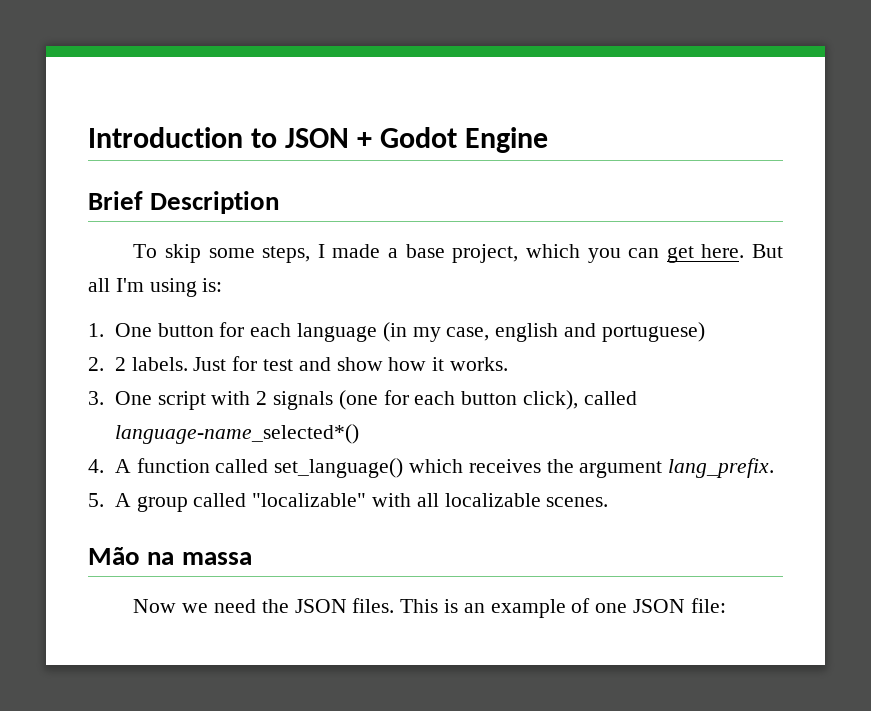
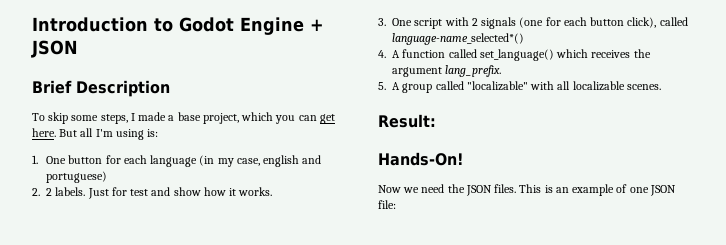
- Introduction to JSON + Godot Engine
+ Introduction to Godot Engine + JSON
- Mão na massa
+ Result:
+ Hands-On!

